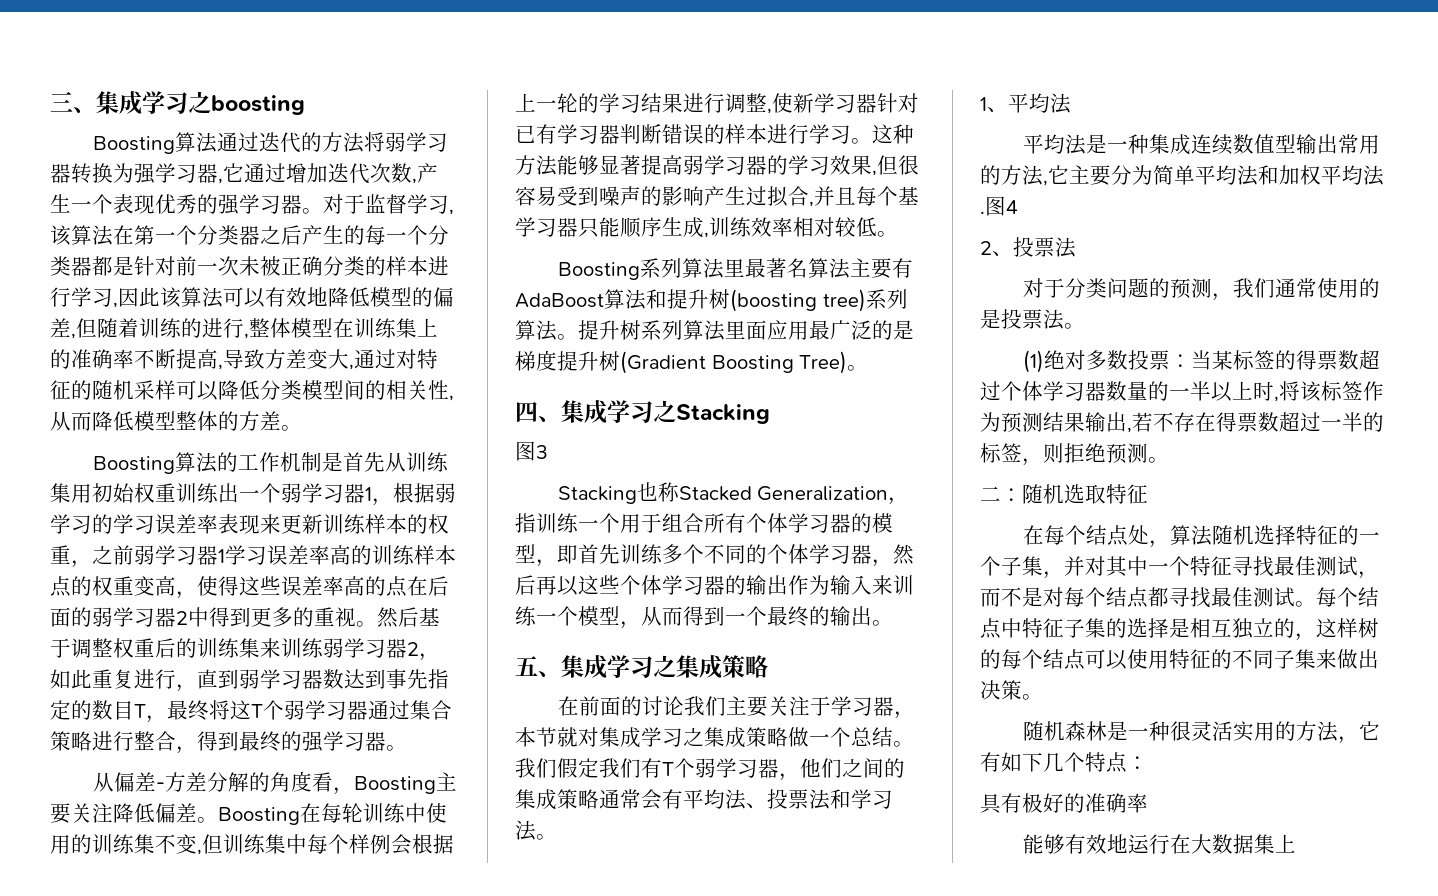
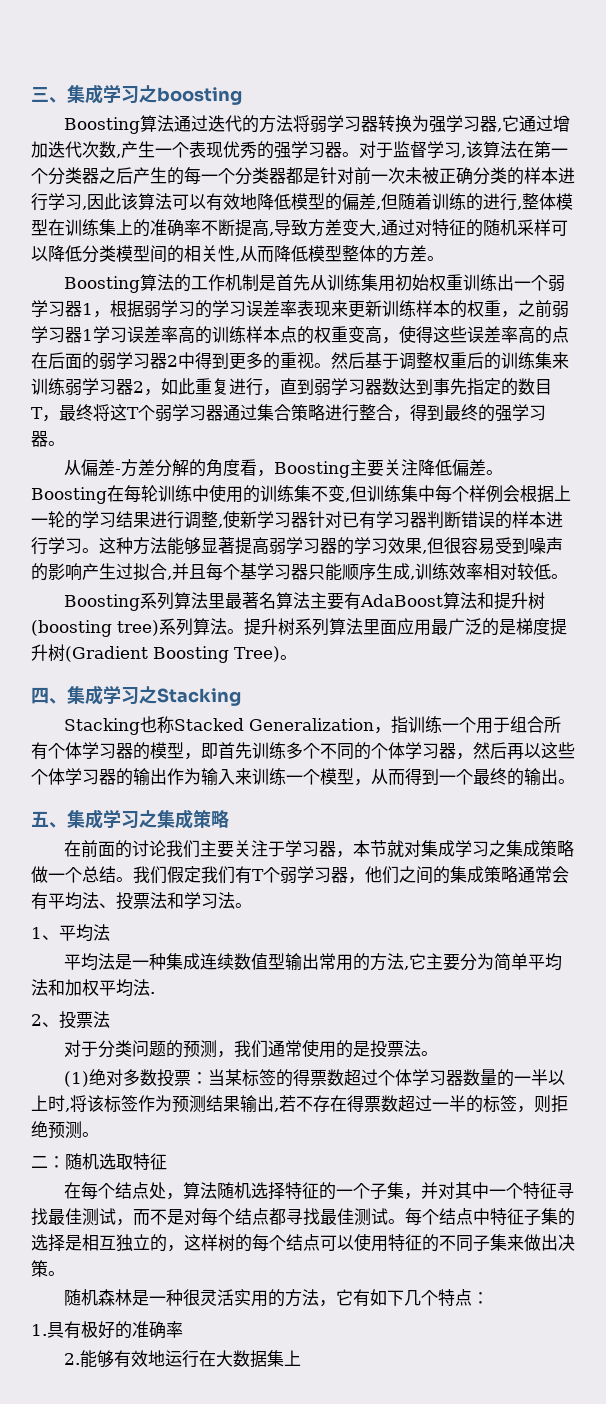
- 图3
- 图4
- 具有极好的准确率
+ 1.具有极好的准确率
- 能够有效地运行在大数据集上
+ 2.能够有效地运行在大数据集上

